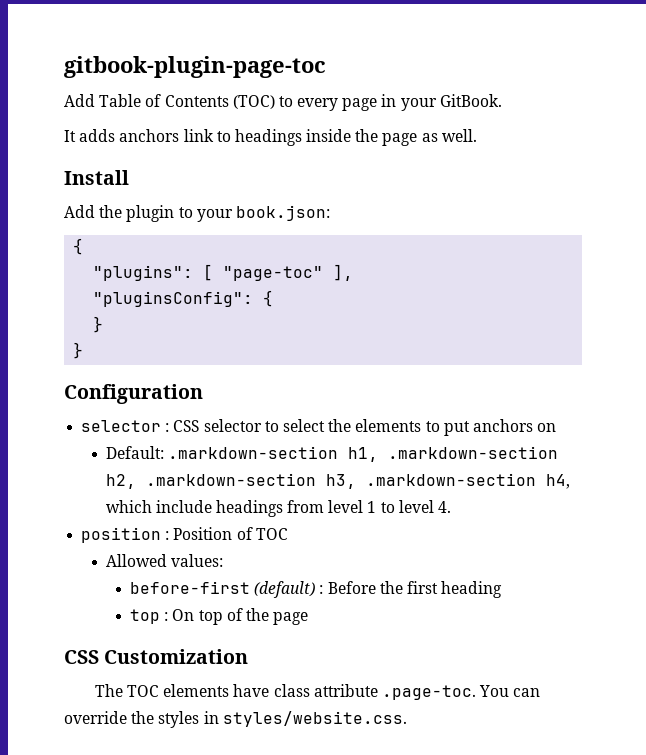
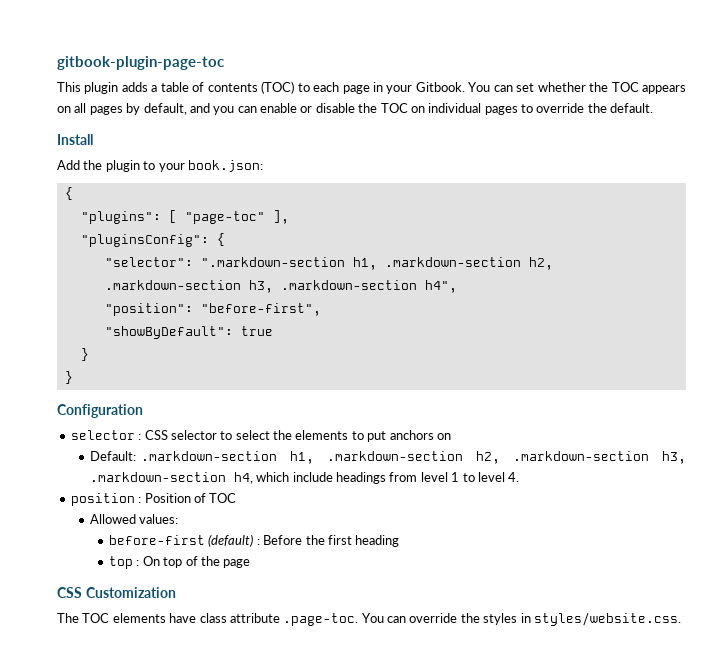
- Add Table of Contents (TOC) to every page in your GitBook.
- It adds anchors link to headings inside the page as well.
+ This plugin adds a table of contents (TOC) to each page in your Gitbook. You can set whether the TOC appears on all pages by default, and you can enable or disable the TOC on individual pages to override the default.
+ "selector": ".markdown-section h1, .markdown-section h2, .markdown-section h3, .markdown-section h4",
+ "position": "before-first",
+ "showByDefault": true

